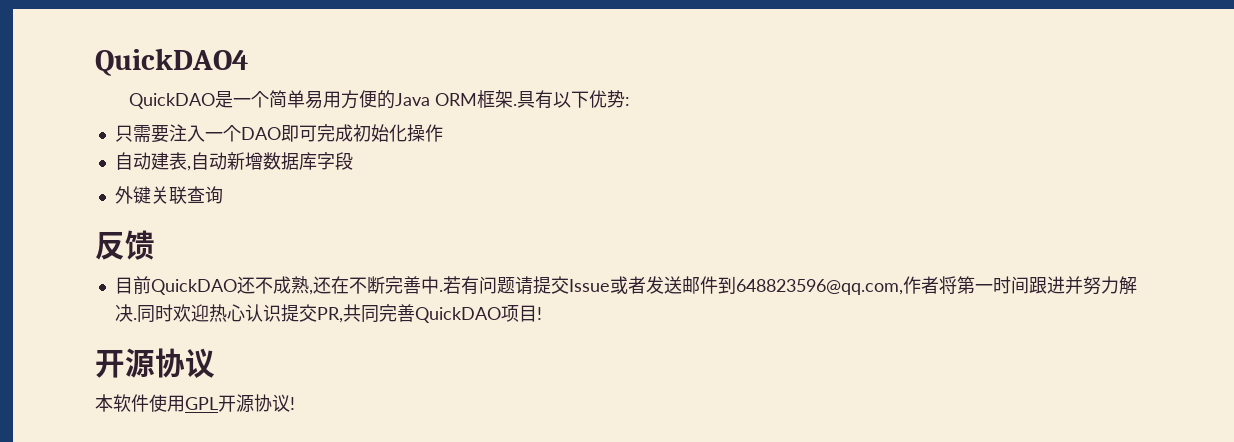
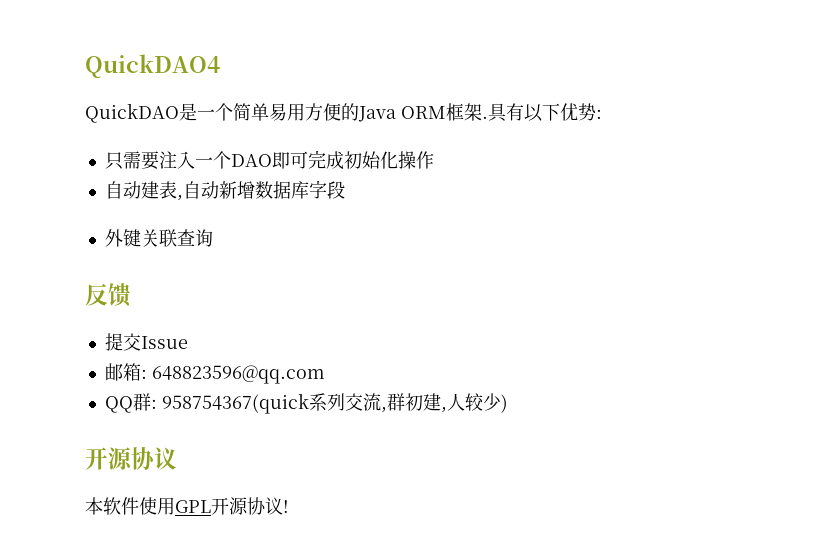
- 目前QuickDAO还不成熟,还在不断完善中.若有问题请提交Issue或者发送邮件到648823596@qq.com,作者将第一时间跟进并努力解决.同时欢迎热心认识提交PR,共同完善QuickDAO项目!
+ 提交Issue
+ 邮箱: 648823596@qq.com
+ QQ群: 958754367(quick系列交流,群初建,人较少)

